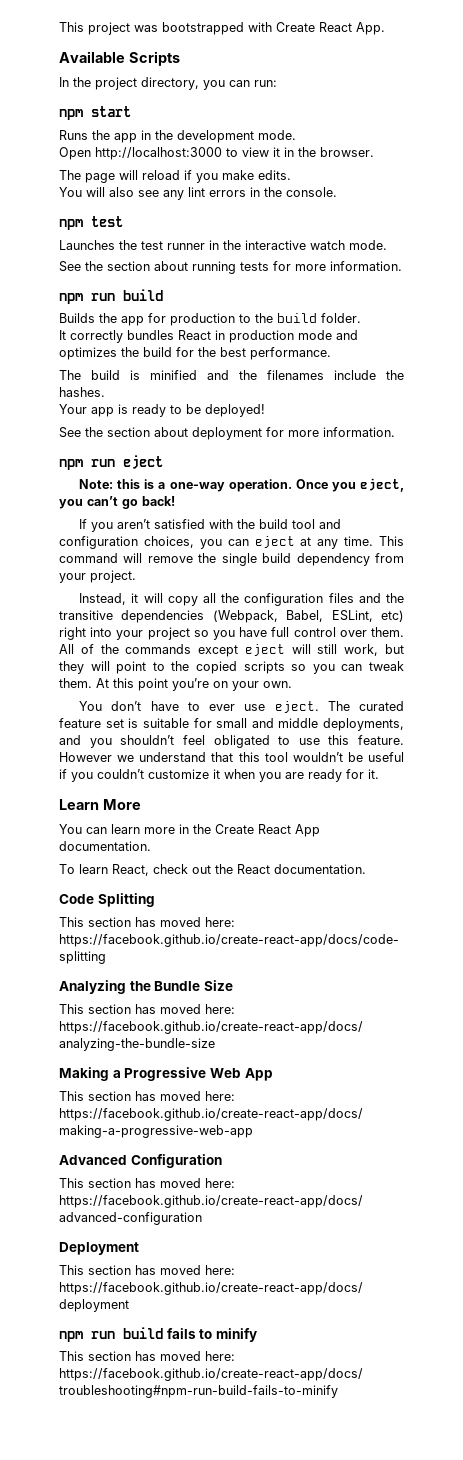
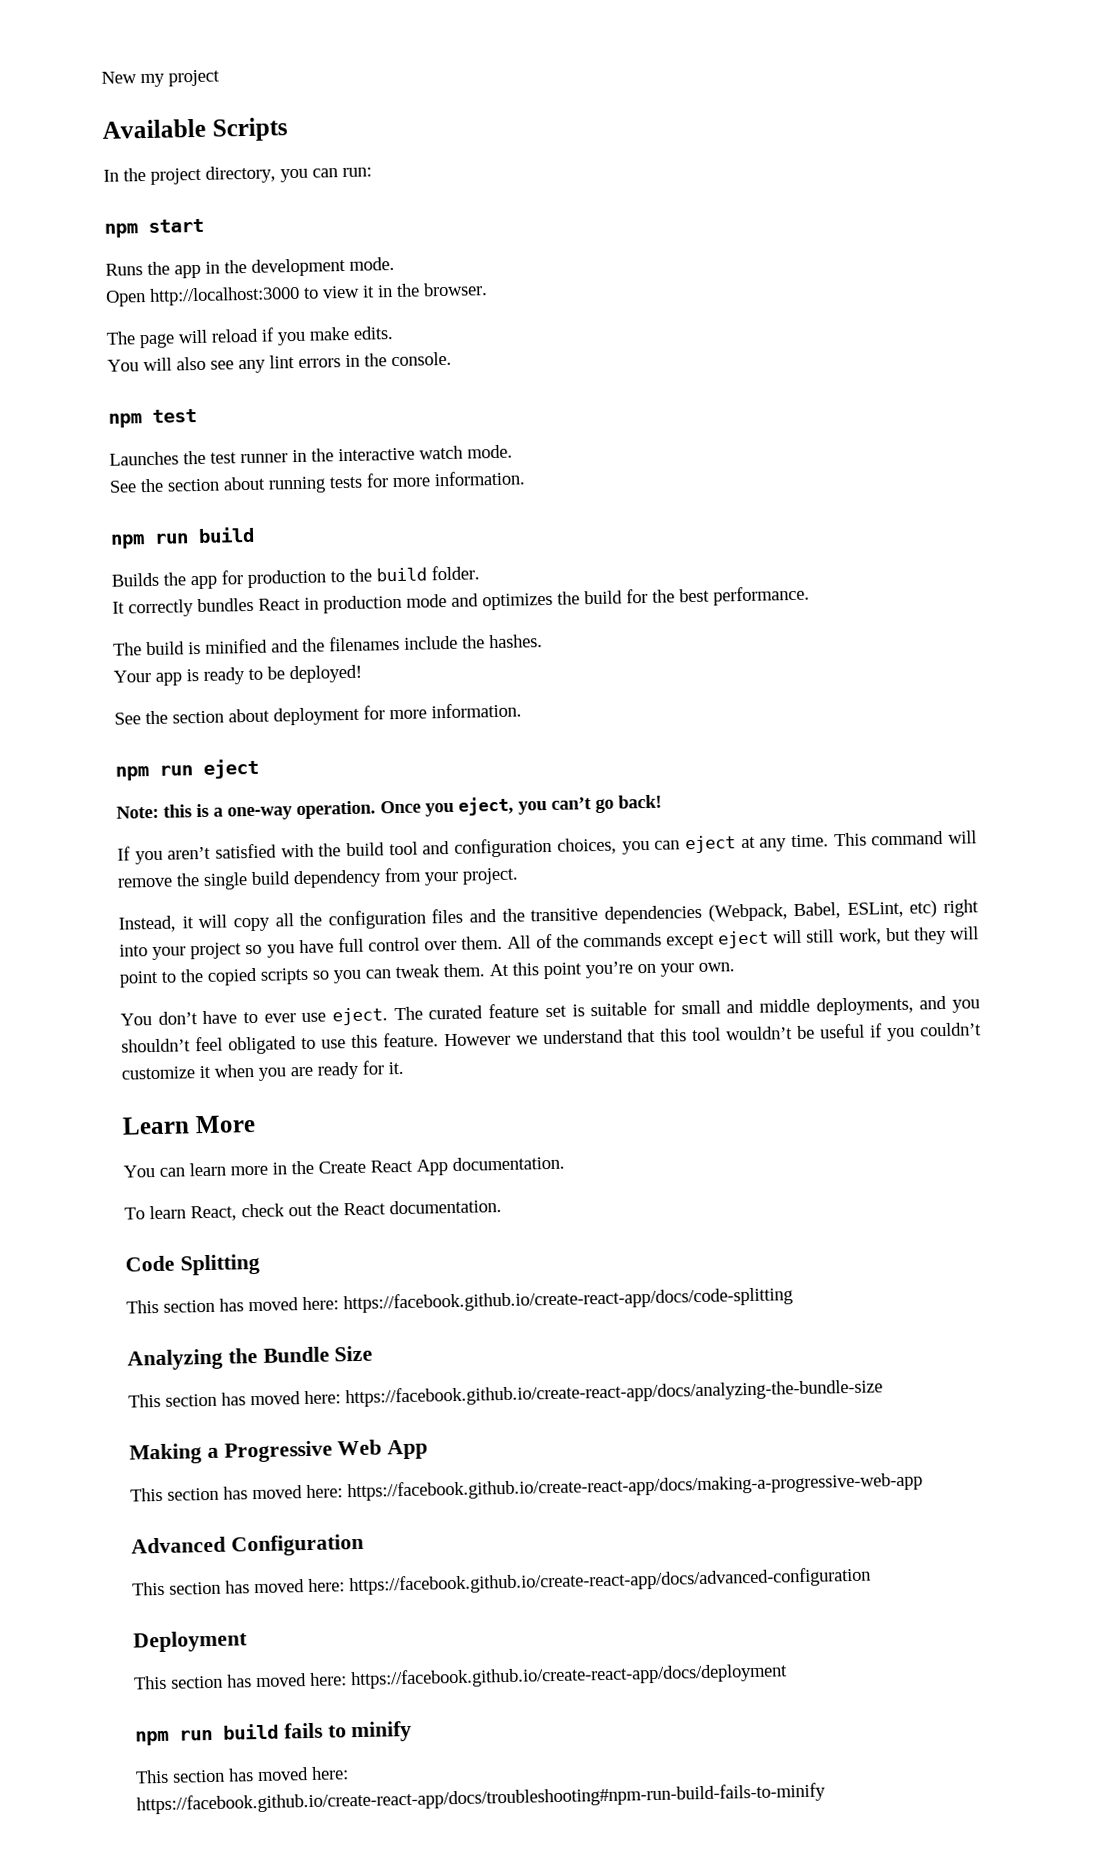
- This project was bootstrapped with Create React App.
+ New my project

